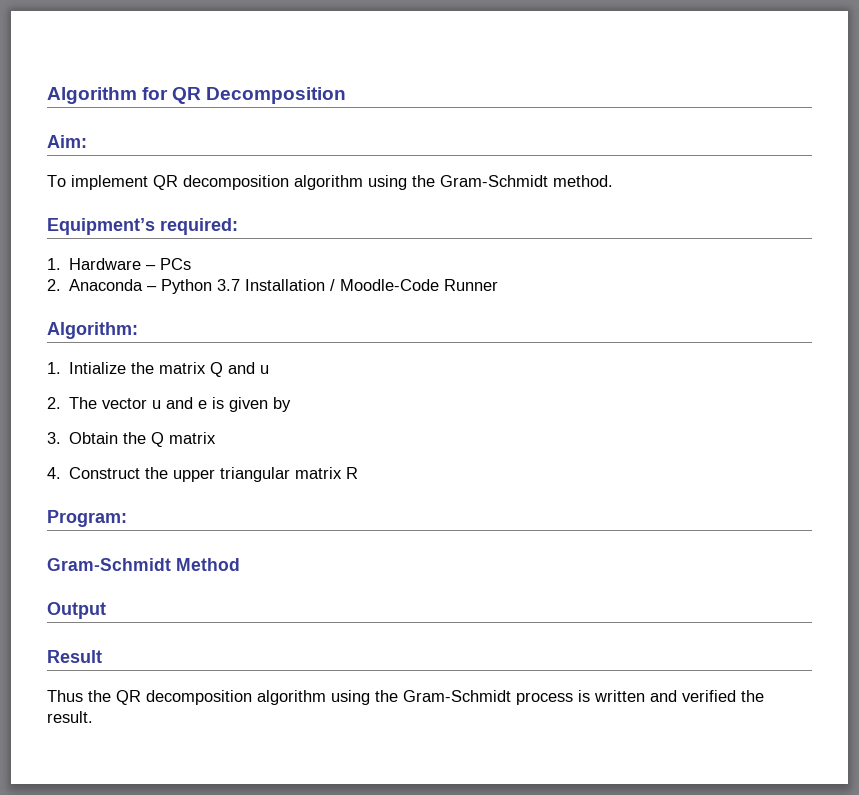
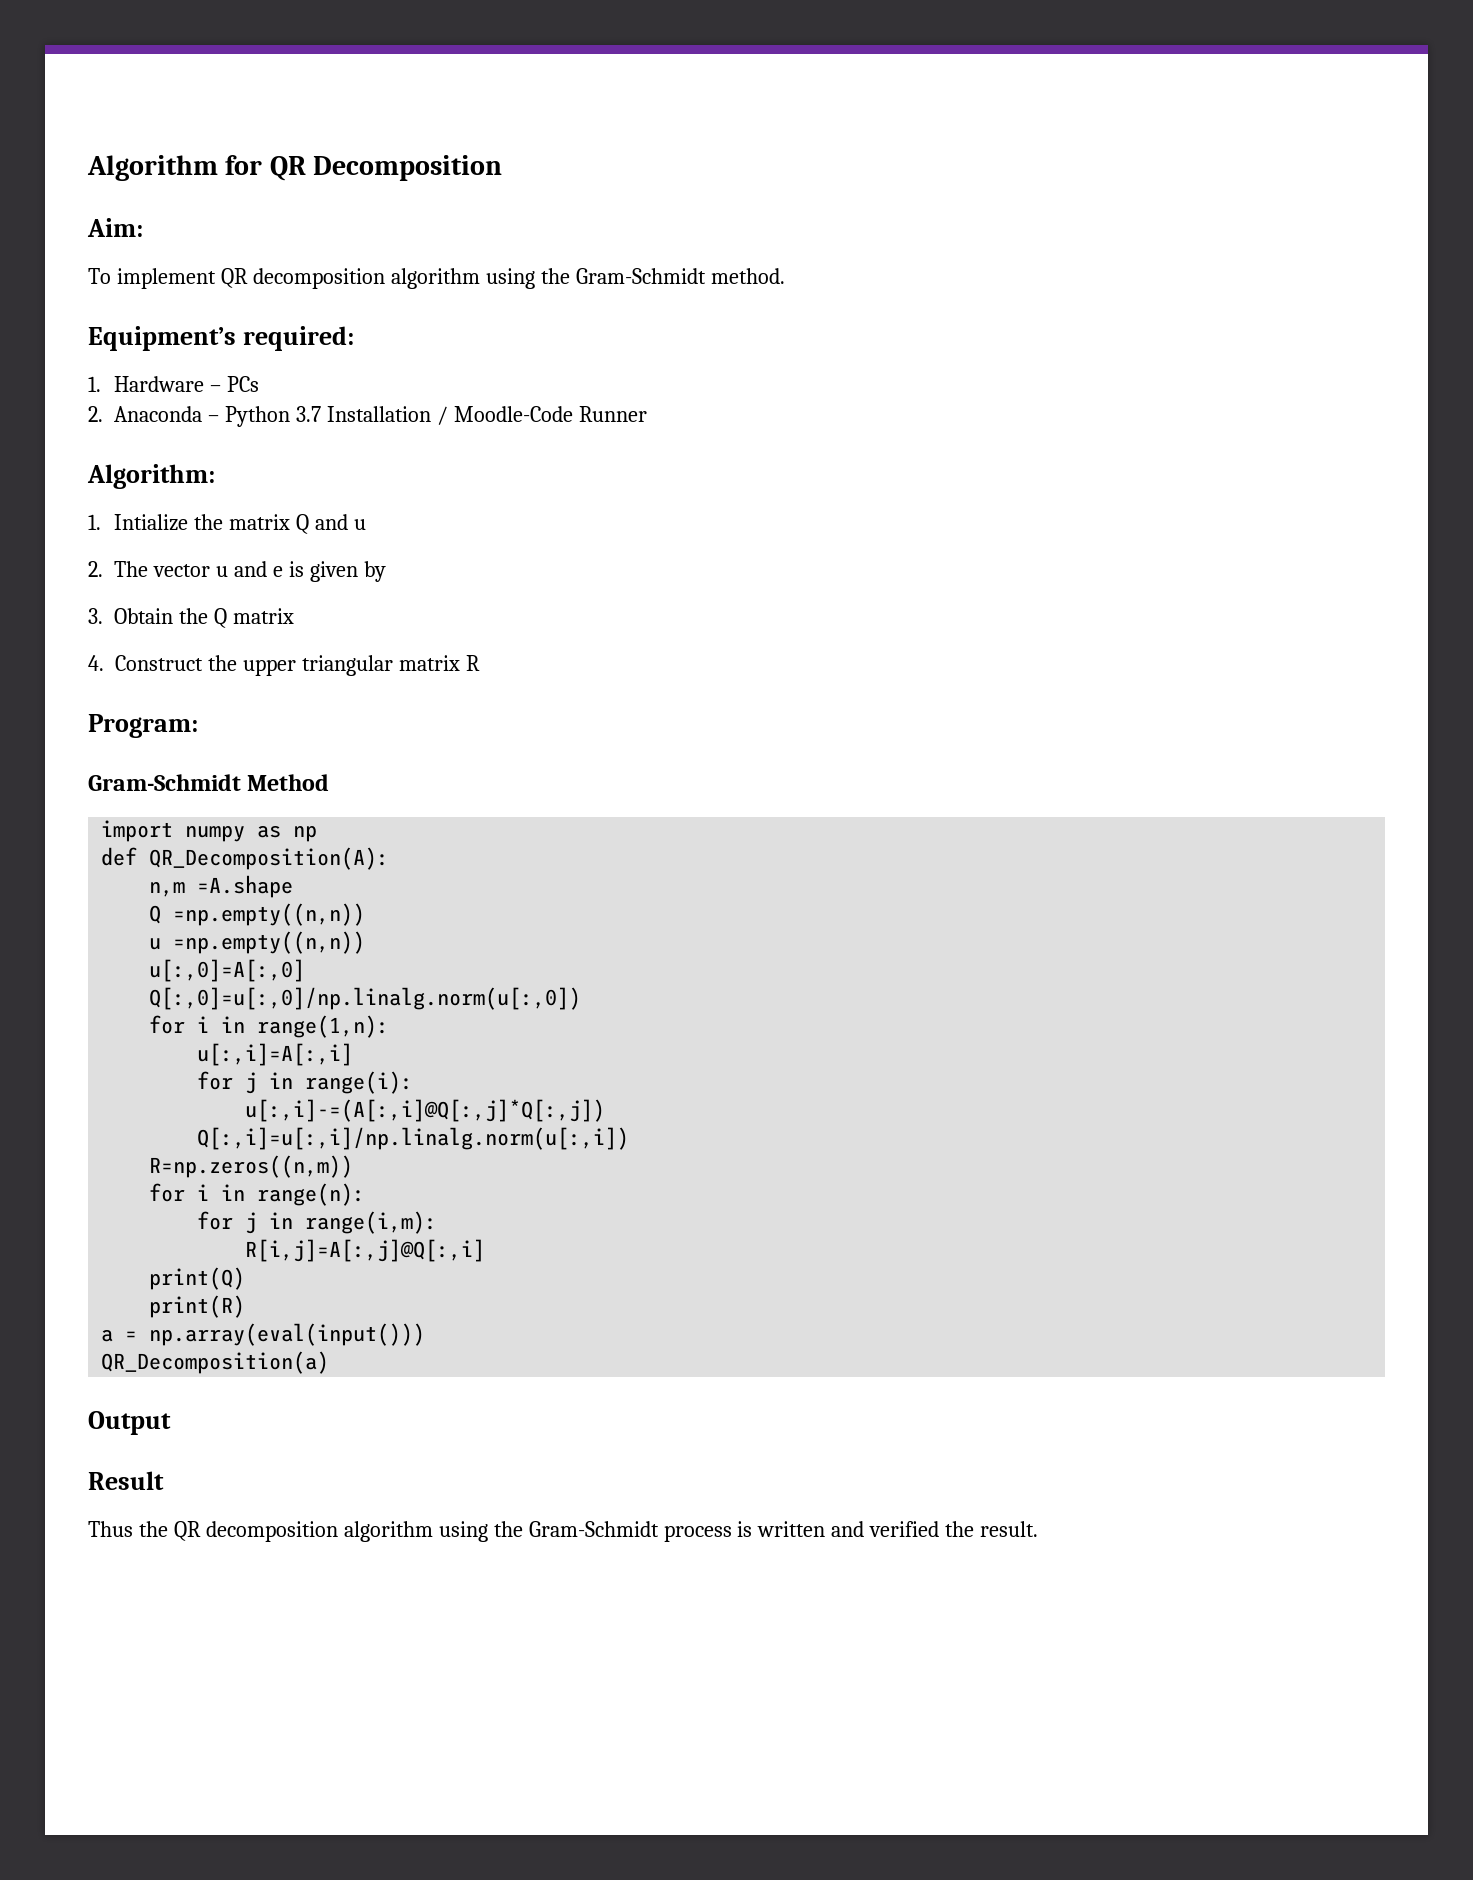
+ import numpy as np
+ def QR_Decomposition(A):
+ n,m =A.shape
+ Q =np.empty((n,n))
+ u =np.empty((n,n))
+ u[:,0]=A[:,0]
+ Q[:,0]=u[:,0]/np.linalg.norm(u[:,0])
+ for i in range(1,n):
+ u[:,i]=A[:,i]
+ for j in range(i):
+ u[:,i]-=(A[:,i]@Q[:,j]*Q[:,j])
+ Q[:,i]=u[:,i]/np.linalg.norm(u[:,i])
+ R=np.zeros((n,m))
+ for i in range(n):
+ for j in range(i,m):
+ R[i,j]=A[:,j]@Q[:,i]
+ print(Q)
+ print(R)
+ a = np.array(eval(input()))
+ QR_Decomposition(a)

